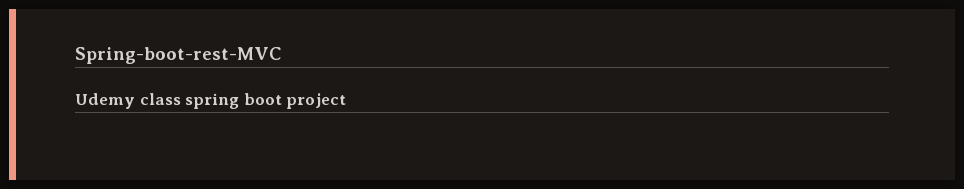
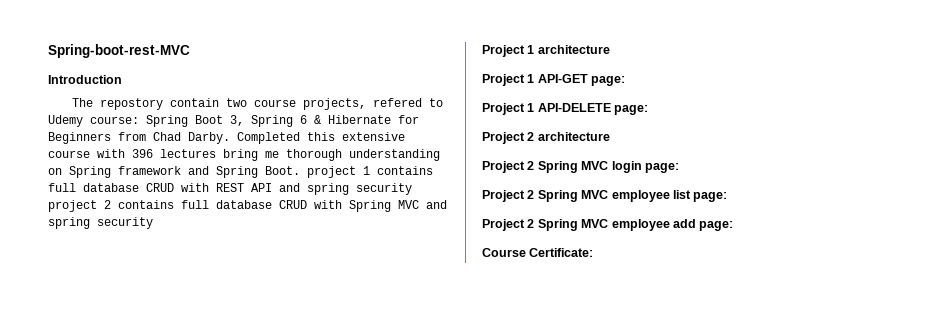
- Udemy class spring boot project
+ Introduction
+ The repostory contain two course projects, refered to Udemy course: Spring Boot 3, Spring 6 & Hibernate for Beginners from Chad Darby. Completed this extensive course with 396 lectures bring me thorough understanding on Spring framework and Spring Boot. project 1 contains full database CRUD with REST API and spring security project 2 contains full database CRUD with Spring MVC and spring security
+ Project 1 architecture
+ Project 1 API-GET page:
+ Project 1 API-DELETE page:
+ Project 2 architecture
+ Project 2 Spring MVC login page:
+ Project 2 Spring MVC employee list page:
+ Project 2 Spring MVC employee add page:
+ Course Certificate:

